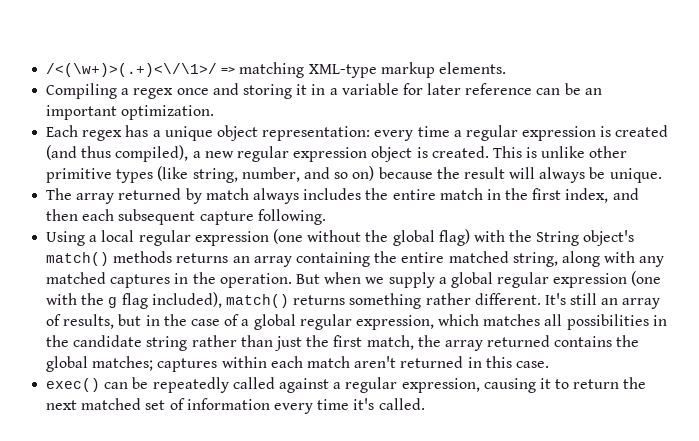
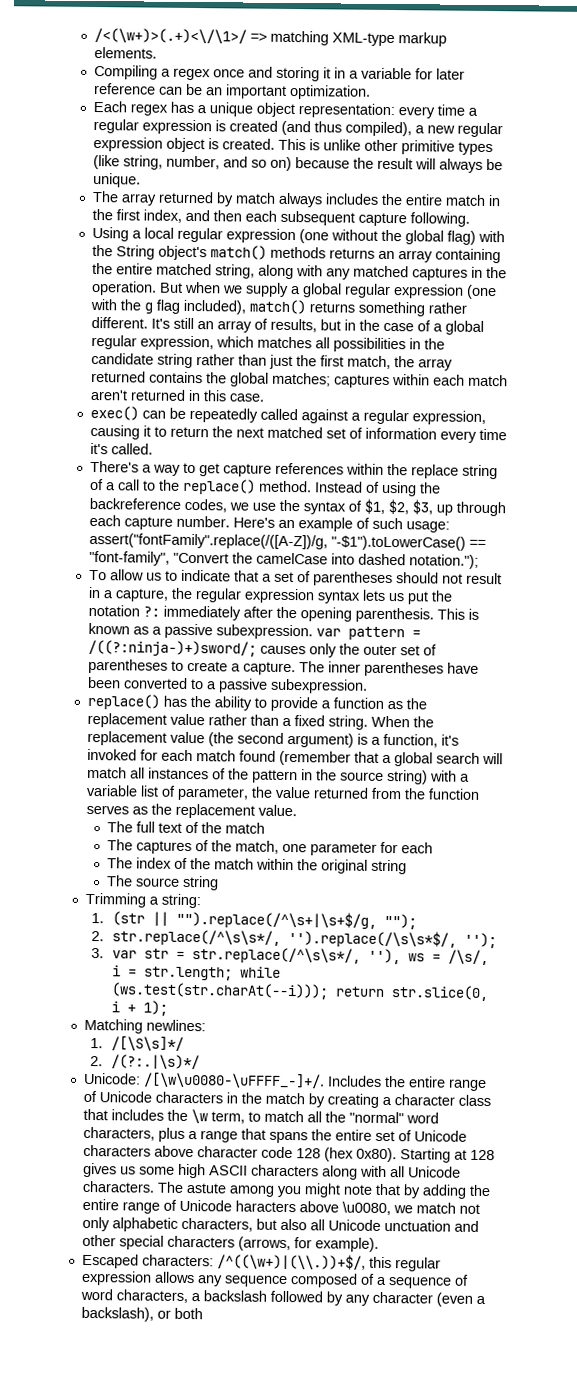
+ There's a way to get capture references within the replace string of a call to the replace() method. Instead of using the backreference codes, we use the syntax of $1, $2, $3, up through each capture number. Here's an example of such usage: assert("fontFamily".replace(/([A-Z])/g, "-$1").toLowerCase() == "font-family", "Convert the camelCase into dashed notation.");
+ To allow us to indicate that a set of parentheses should not result in a capture, the regular expression syntax lets us put the notation ?: immediately after the opening parenthesis. This is known as a passive subexpression. var pattern = /((?:ninja-)+)sword/; causes only the outer set of parentheses to create a capture. The inner parentheses have been converted to a passive subexpression.
+ replace() has the ability to provide a function as the replacement value rather than a fixed string. When the replacement value (the second argument) is a function, it's invoked for each match found (remember that a global search will match all instances of the pattern in the source string) with a variable list of parameter, the value returned from the function serves as the replacement value.
+ The full text of the match
+ The captures of the match, one parameter for each
+ The index of the match within the original string
+ The source string
+ Trimming a string:
+ 1. (str || "").replace(/^\s+|\s+$/g, "");
+ 2. str.replace(/^\s\s*/, '').replace(/\s\s*$/, '');
+ 3. var str = str.replace(/^\s\s*/, ''), ws = /\s/, i = str.length; while (ws.test(str.charAt(--i))); return str.slice(0, i + 1);
+ Matching newlines:
+ 1. /[\S\s]*/
+ 2. /(?:.|\s)*/
+ Unicode: /[\w\u0080-\uFFFF_-]+/. Includes the entire range of Unicode characters in the match by creating a character class that includes the \w term, to match all the "normal" word characters, plus a range that spans the entire set of Unicode characters above character code 128 (hex 0x80). Starting at 128 gives us some high ASCII characters along with all Unicode characters. The astute among you might note that by adding the entire range of Unicode haracters above \u0080, we match not only alphabetic characters, but also all Unicode unctuation and other special characters (arrows, for example).
+ Escaped characters: /^((\w+)|(\\.))+$/, this regular expression allows any sequence composed of a sequence of word characters, a backslash followed by any character (even a backslash), or both

